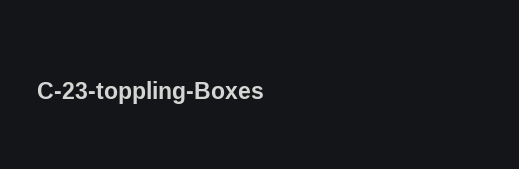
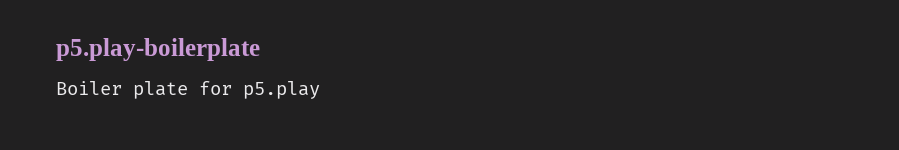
- C-23-toppling-Boxes
+ p5.play-boilerplate
+ Boiler plate for p5.play

